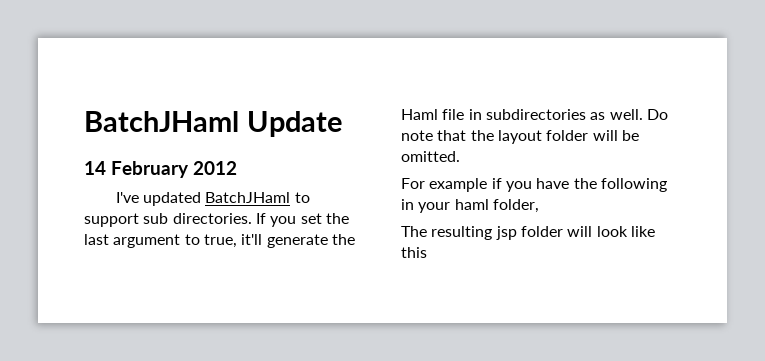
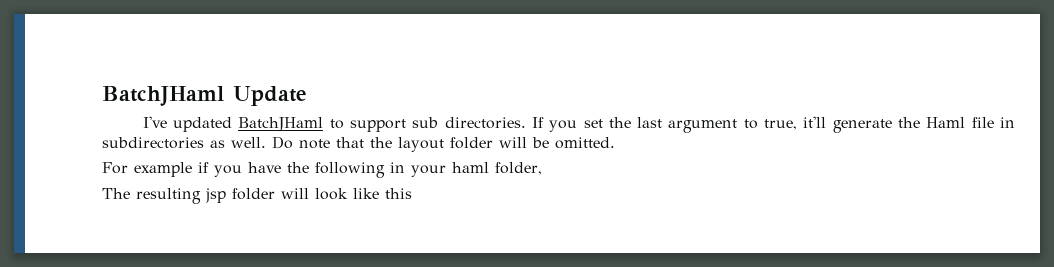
- 14 February 2012

